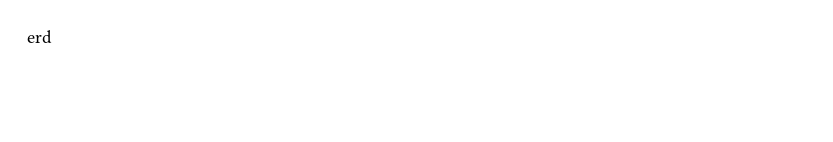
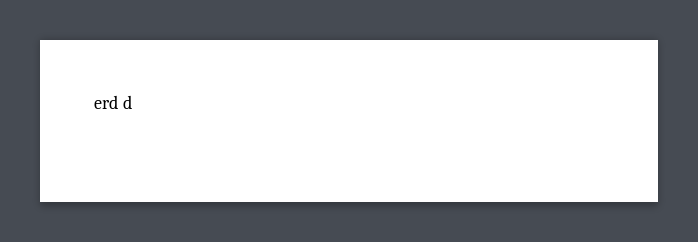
- erd
+ erd d

